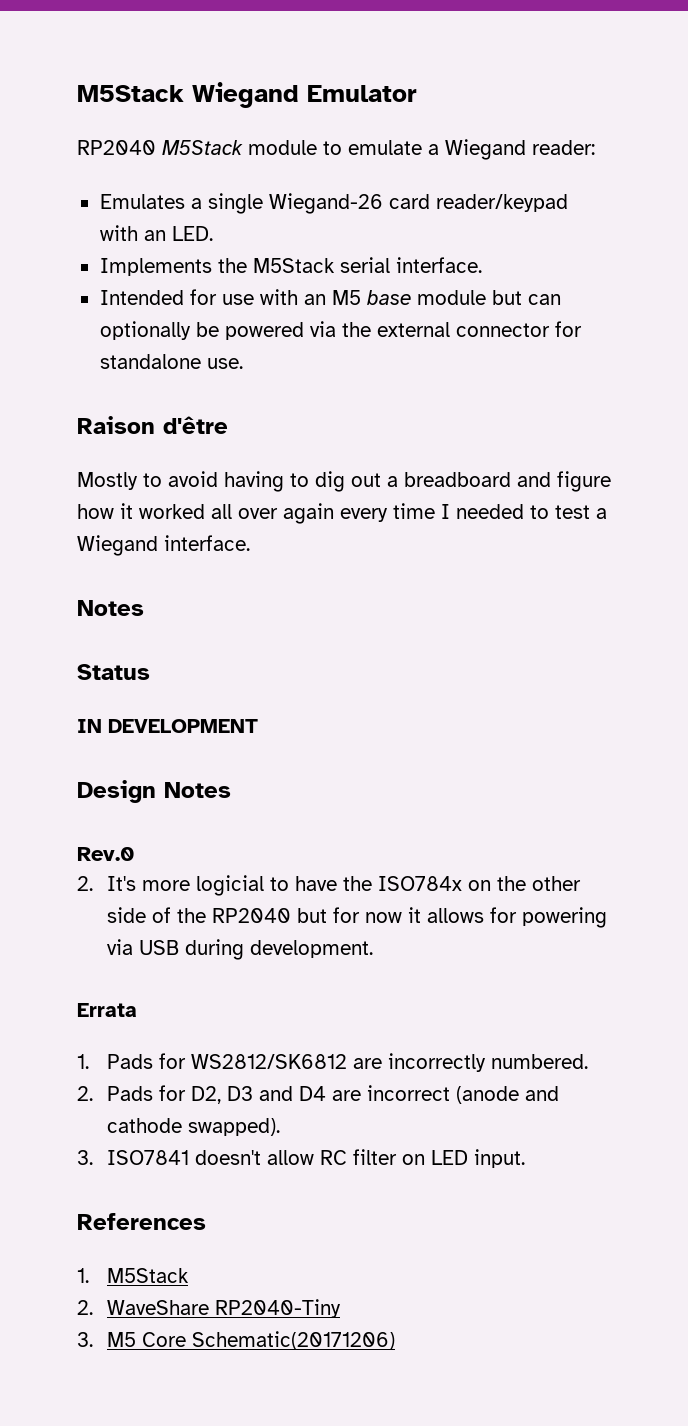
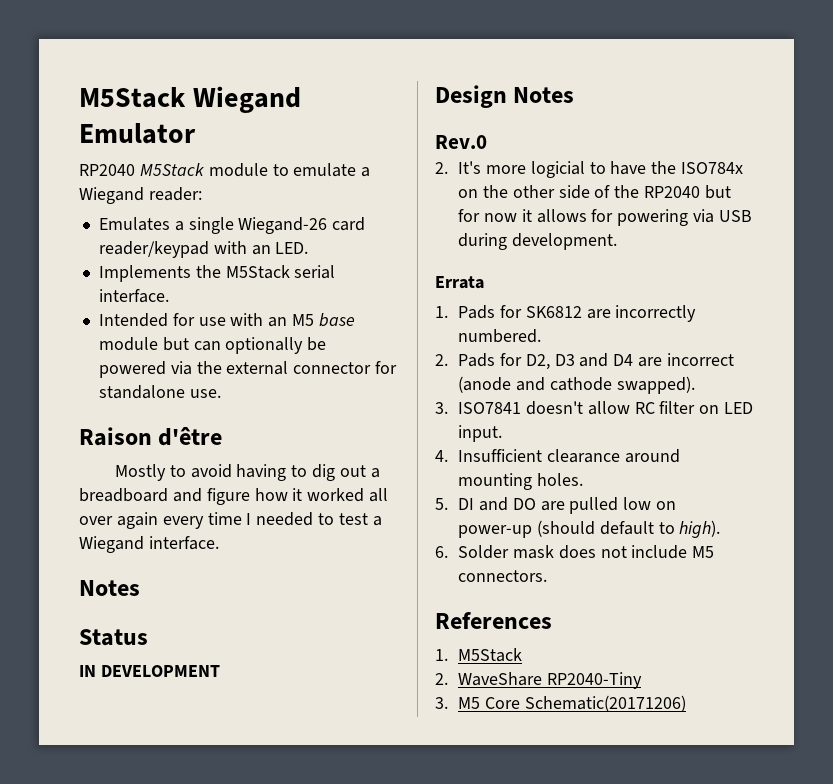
- 1. Pads for WS2812/SK6812 are incorrectly numbered.
+ 1. Pads for SK6812 are incorrectly numbered.
+ 4. Insufficient clearance around mounting holes.
+ 5. DI and DO are pulled low on power-up (should default to high).
+ 6. Solder mask does not include M5 connectors.

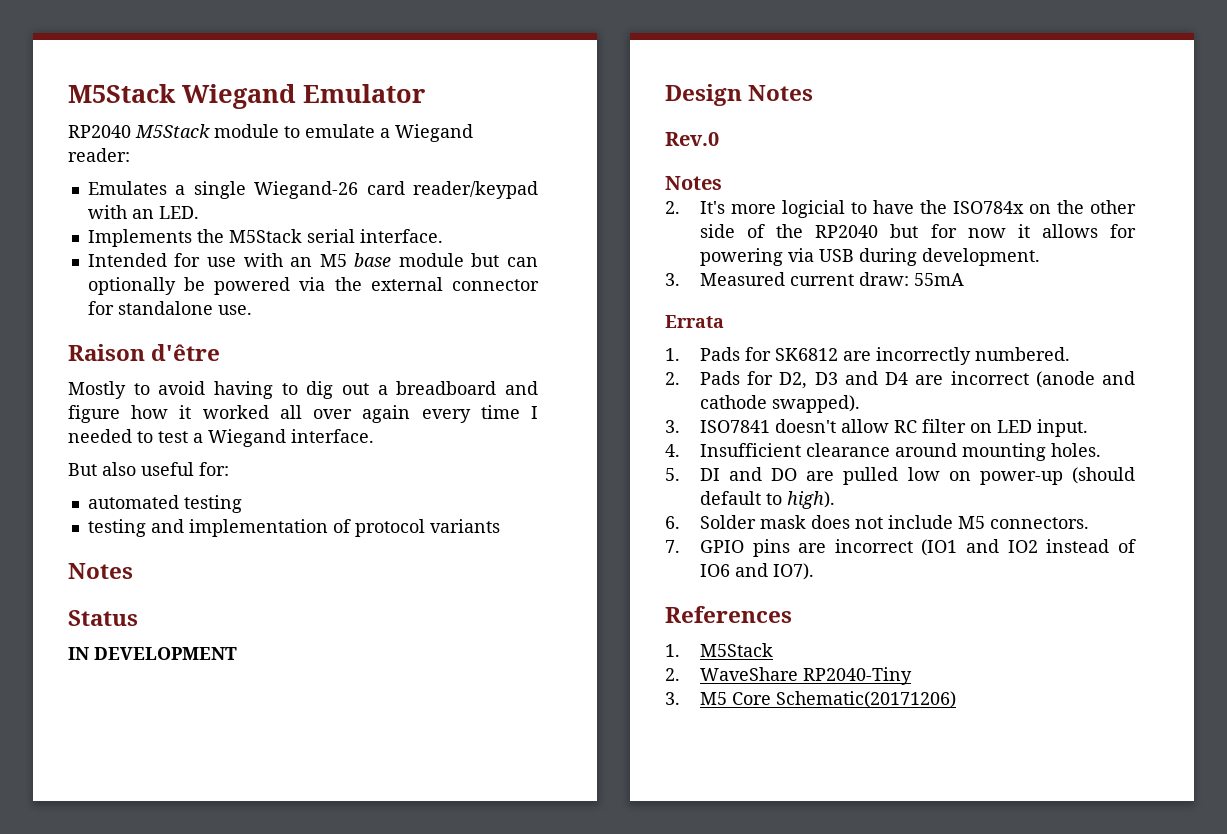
+ But also useful for:
+ automated testing
+ testing and implementation of protocol variants
  Rev.0
+ Notes
+ 3. Measured current draw: 55mA
+ 7. GPIO pins are incorrect (IO1 and IO2 instead of IO6 and IO7).

